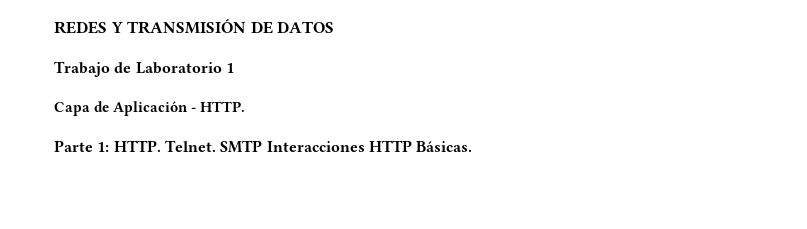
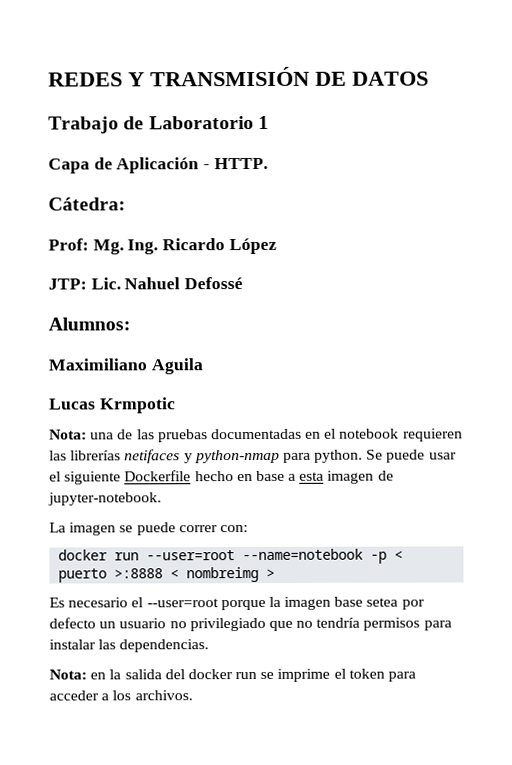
- Parte 1: HTTP. Telnet. SMTP Interacciones HTTP Básicas.
+ Cátedra:
+ Prof: Mg. Ing. Ricardo López
+ JTP: Lic. Nahuel Defossé
+ Alumnos:
+ Maximiliano Aguila
+ Lucas Krmpotic
+ Nota: una de las pruebas documentadas en el notebook requieren las librerías netifaces y python-nmap para python. Se puede usar el siguiente Dockerfile hecho en base a esta imagen de jupyter-notebook.
+ La imagen se puede correr con:
+ docker run --user=root --name=notebook -p < puerto >:8888 < nombreimg >
+ Es necesario el --user=root porque la imagen base setea por defecto un usuario no privilegiado que no tendría permisos para instalar las dependencias.
+ Nota: en la salida del docker run se imprime el token para acceder a los archivos.

